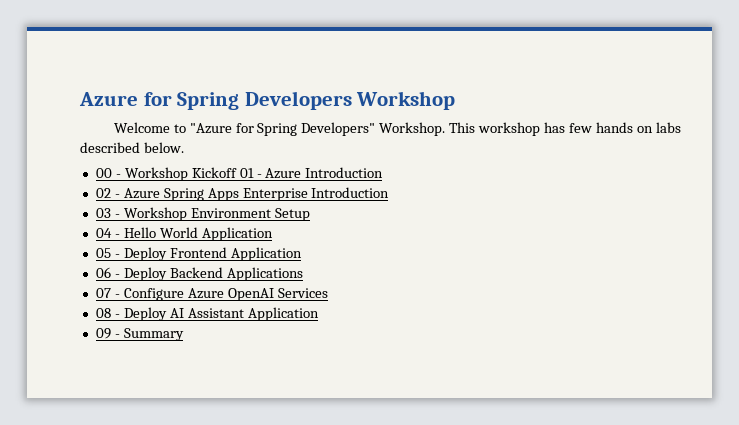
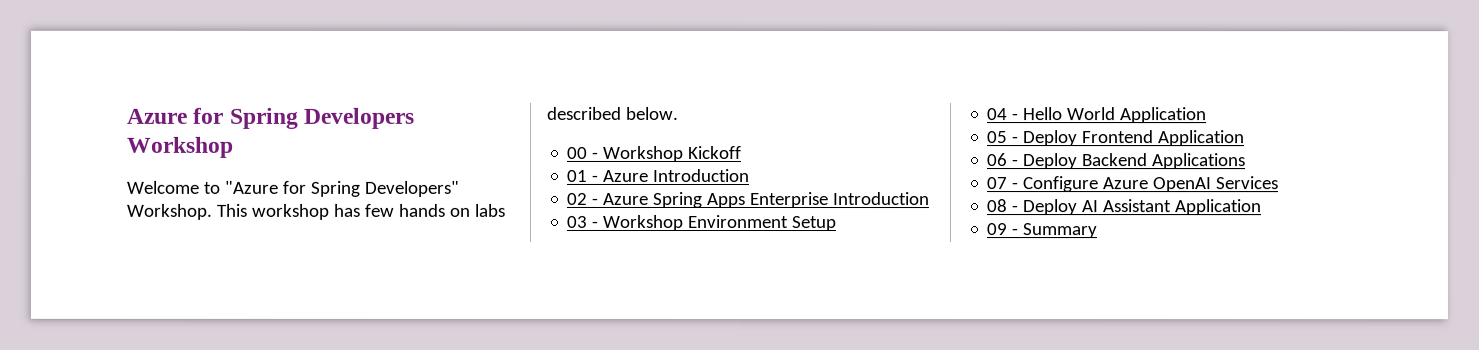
- 00 - Workshop Kickoff 01 - Azure Introduction
+ 00 - Workshop Kickoff
+ 01 - Azure Introduction

